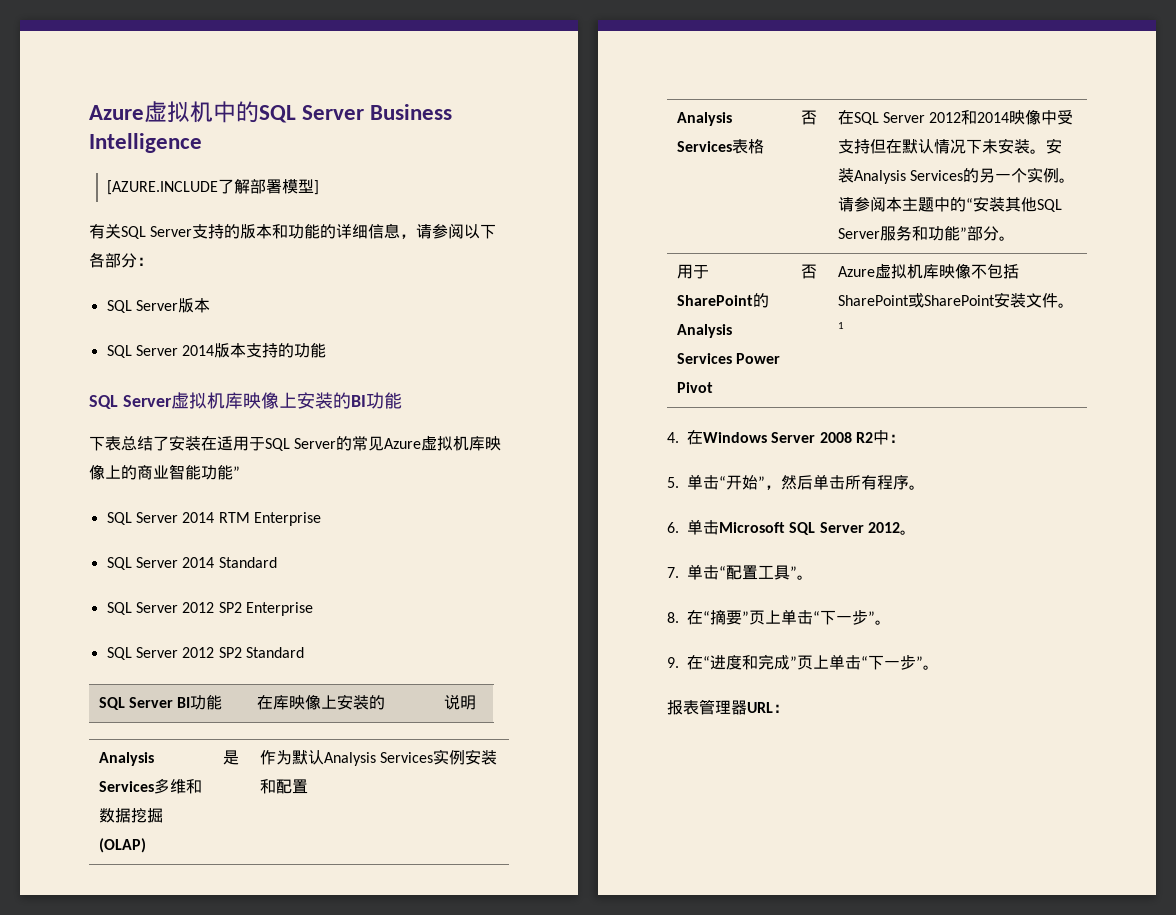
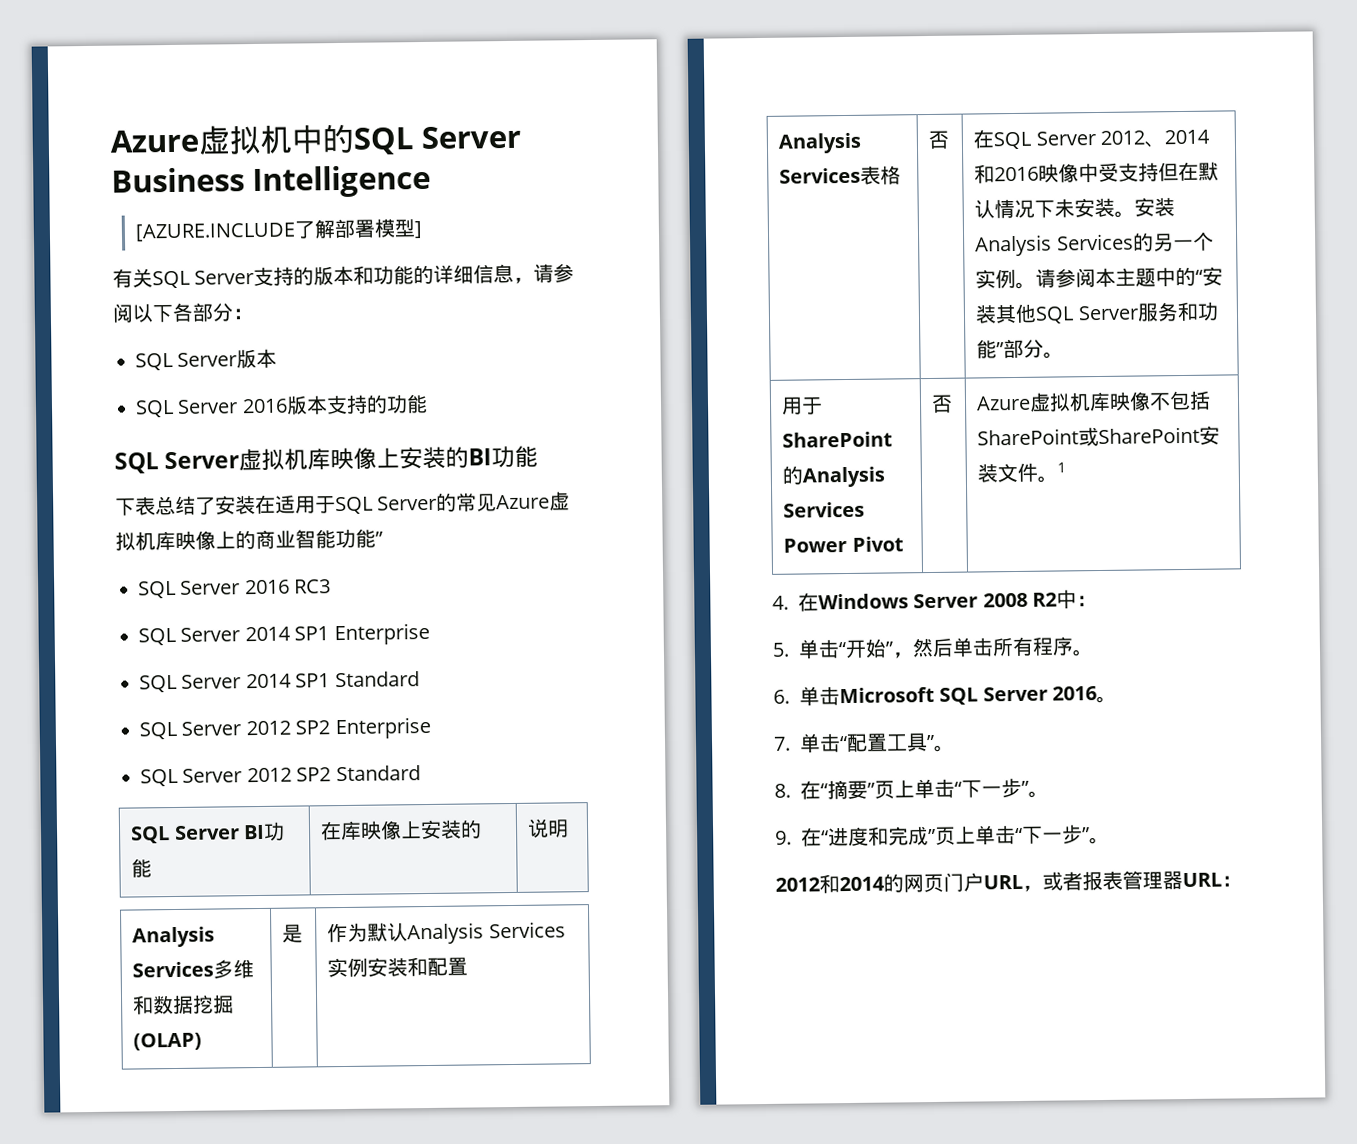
- SQL Server 2014版本支持的功能
+ SQL Server 2016版本支持的功能
- SQL Server 2014 RTM Enterprise
+ SQL Server 2016 RC3
+ SQL Server 2014 SP1 Enterprise
- SQL Server 2014 Standard
+ SQL Server 2014 SP1 Standard
- Analysis Services表格 | 否 | 在SQL Server 2012和2014映像中受支持但在默认情况下未安装。安装Analysis Services的另一个实例。请参阅本主题中的“安装其他SQL Server服务和功能”部分。
+ Analysis Services表格 | 否 | 在SQL Server 2012、2014和2016映像中受支持但在默认情况下未安装。安装Analysis Services的另一个实例。请参阅本主题中的“安装其他SQL Server服务和功能”部分。
- 6.单击Microsoft SQL Server 2012。
+ 6.单击Microsoft SQL Server 2016。
- 报表管理器URL：
+ 2012和2014的网页门户URL，或者报表管理器URL：

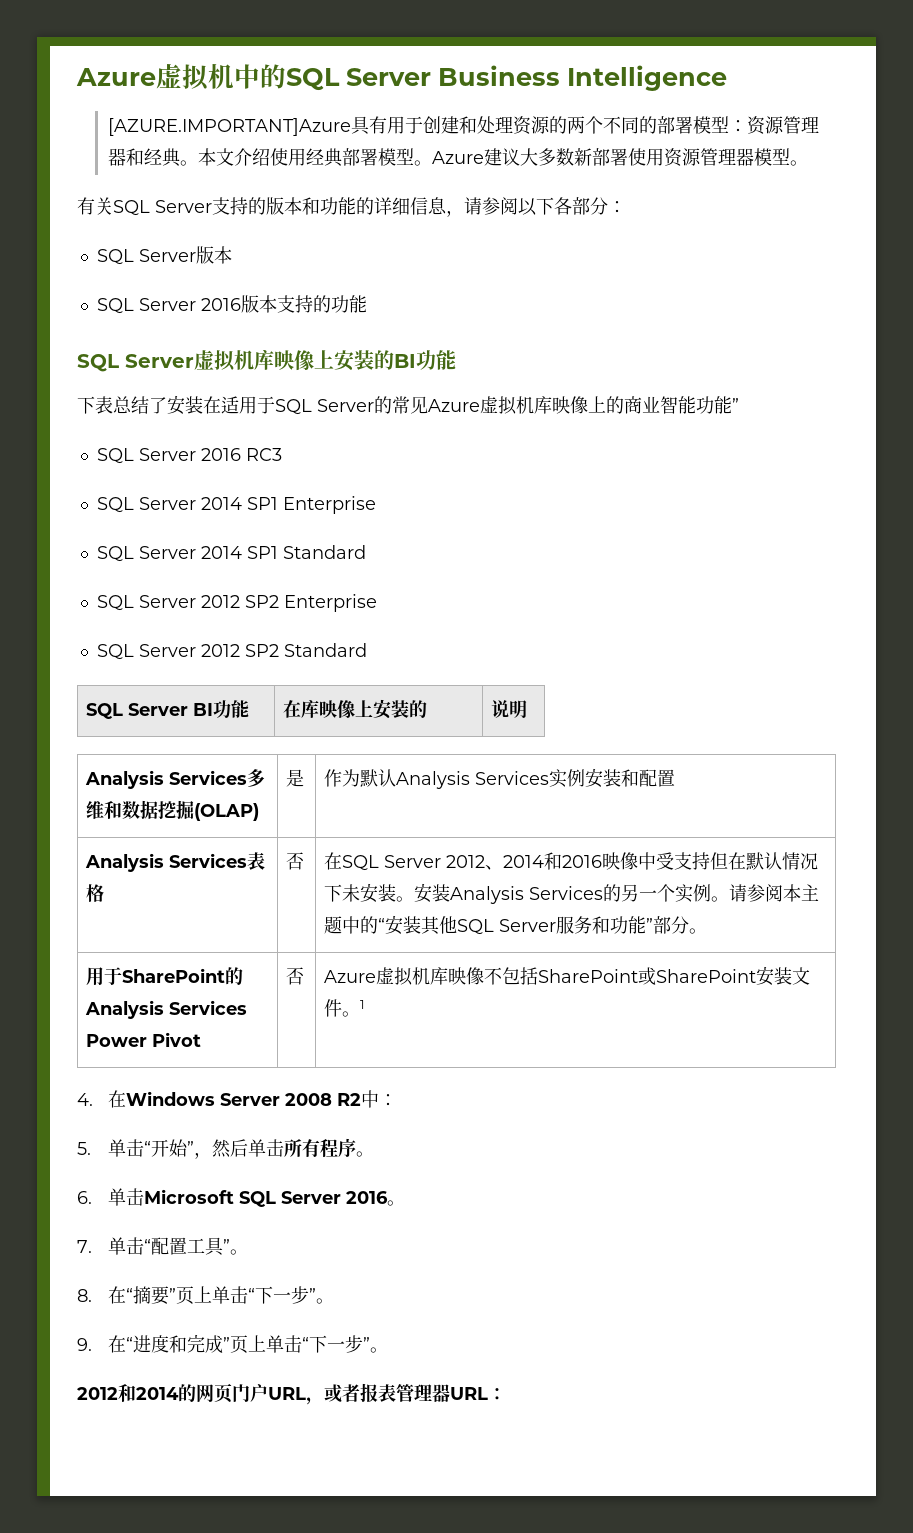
- [AZURE.INCLUDE了解部署模型]
+ [AZURE.IMPORTANT]Azure具有用于创建和处理资源的两个不同的部署模型：资源管理器和经典。本文介绍使用经典部署模型。Azure建议大多数新部署使用资源管理器模型。

